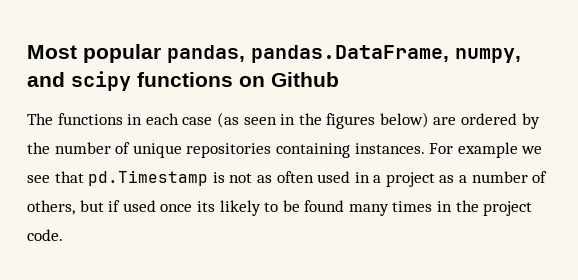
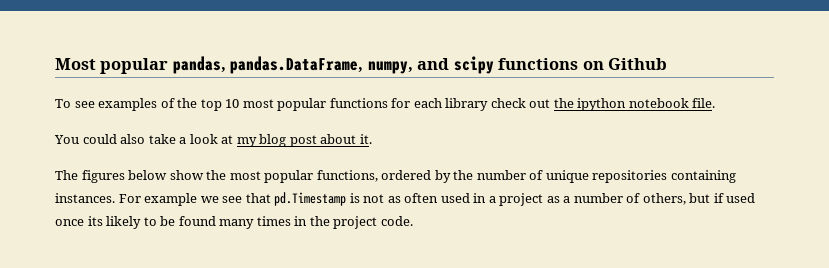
- The functions in each case (as seen in the figures below) are ordered by the number of unique repositories containing instances.
+ To see examples of the top 10 most popular functions for each library check out the ipython notebook file.
+ You could also take a look at my blog post about it.
+ The figures below show the most popular functions, ordered by the number of unique repositories containing instances.

